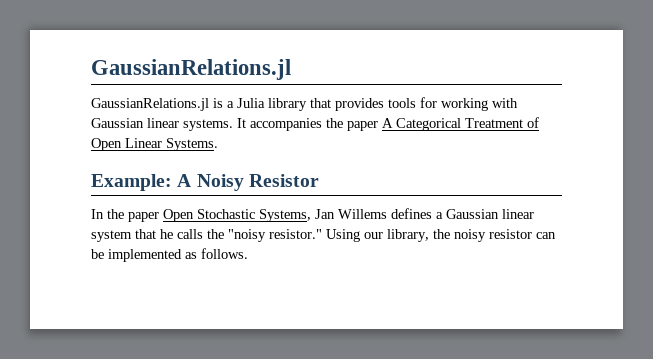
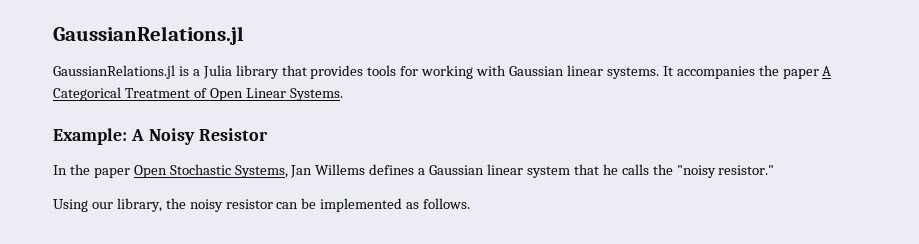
- In the paper Open Stochastic Systems, Jan Willems defines a Gaussian linear system that he calls the "noisy resistor." Using our library, the noisy resistor can be implemented as follows.
+ In the paper Open Stochastic Systems, Jan Willems defines a Gaussian linear system that he calls the "noisy resistor."
+ Using our library, the noisy resistor can be implemented as follows.

